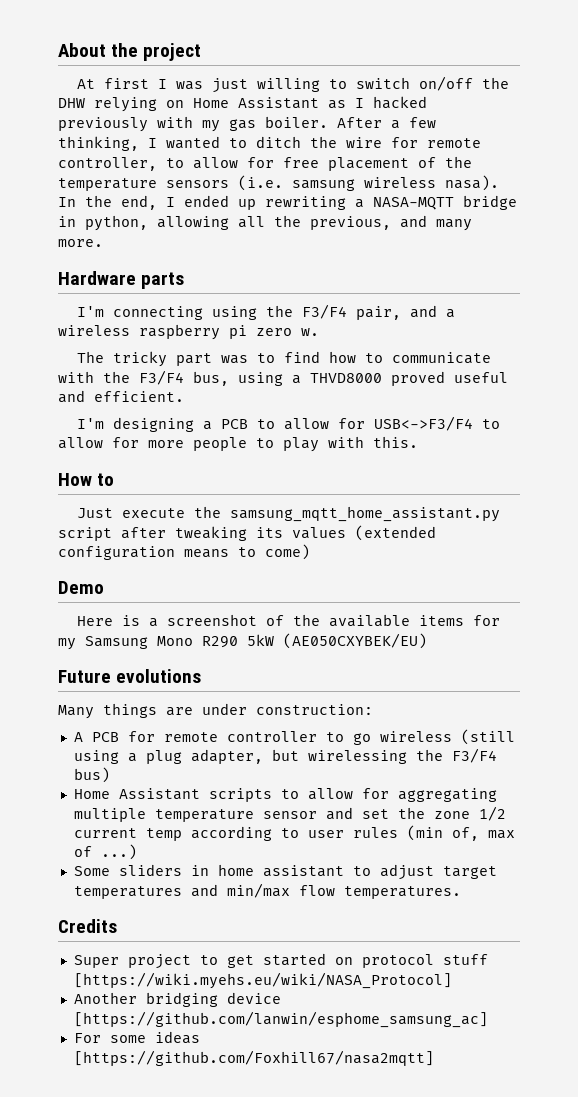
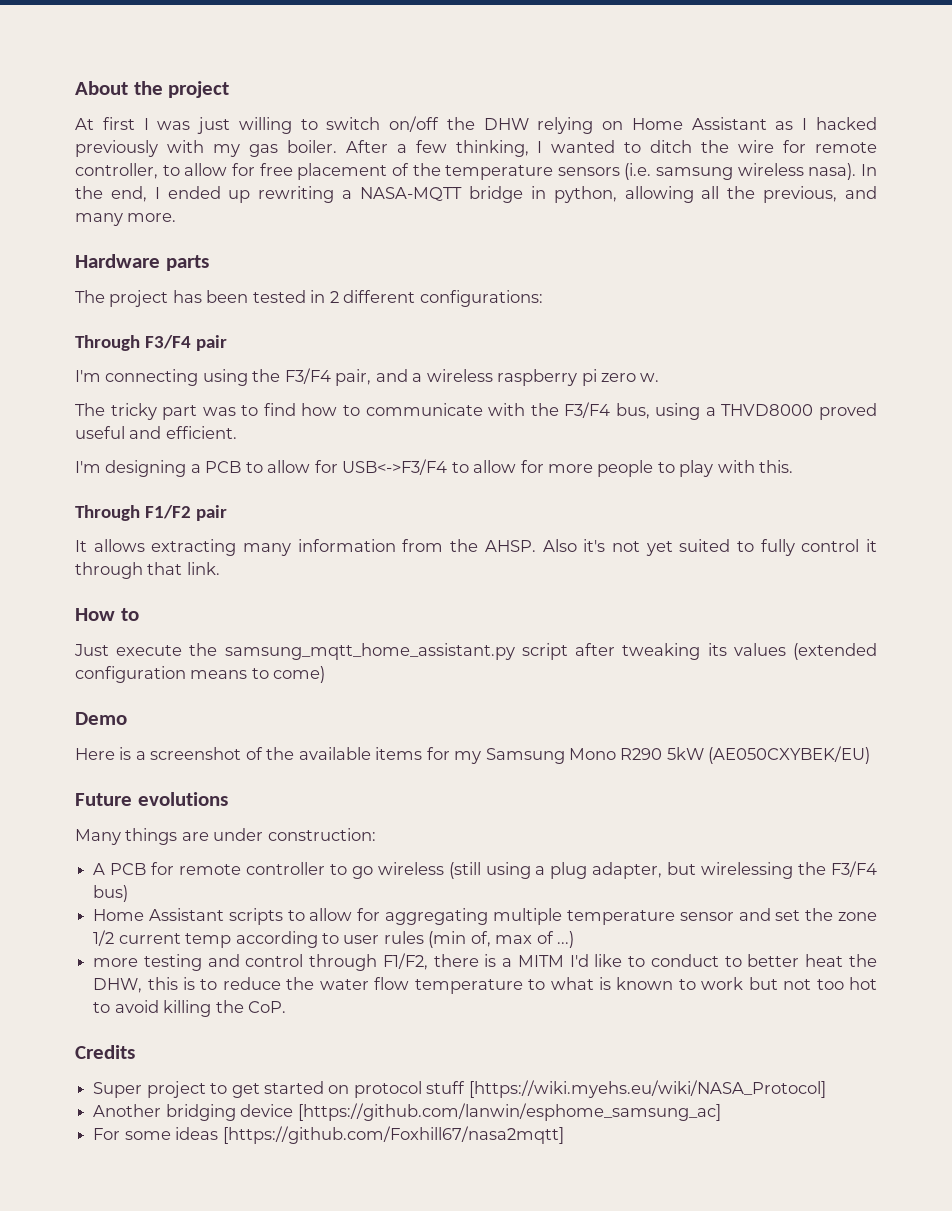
+ The project has been tested in 2 different configurations:
+ Through F3/F4 pair
+ Through F1/F2 pair
+ It allows extracting many information from the AHSP. Also it's not yet suited to fully control it through that link.
- Some sliders in home assistant to adjust target temperatures and min/max flow temperatures.
+ more testing and control through F1/F2, there is a MITM I'd like to conduct to better heat the DHW, this is to reduce the water flow temperature to what is known to work but not too hot to avoid killing the CoP.

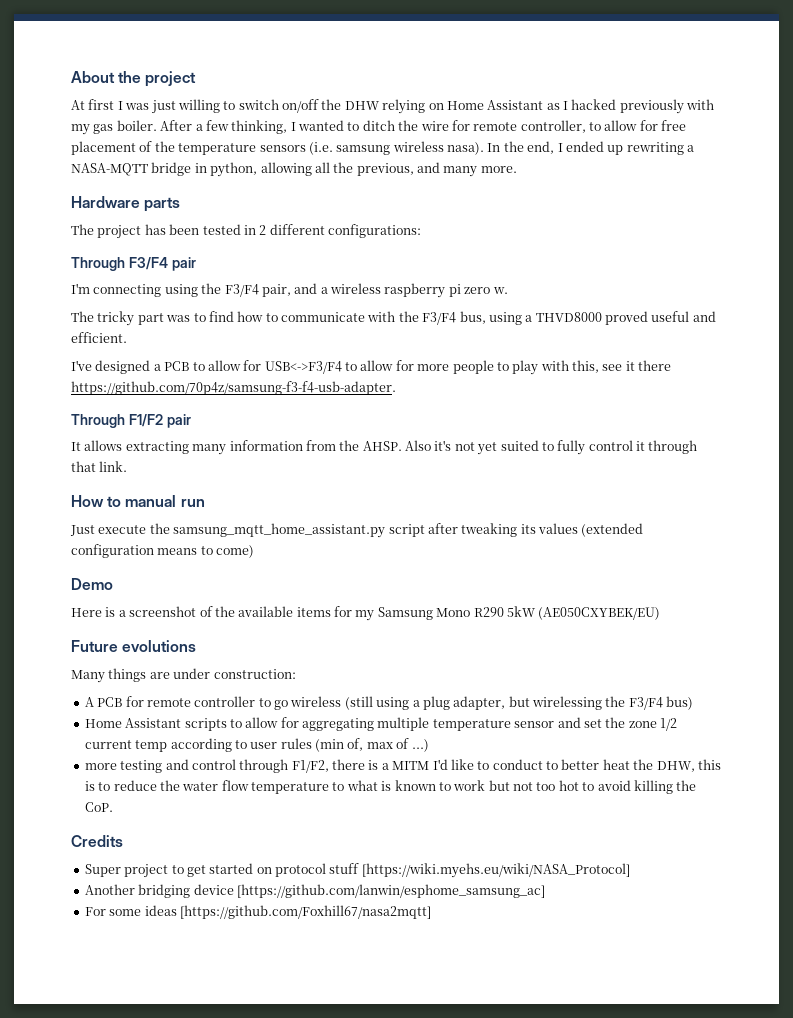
- I'm designing a PCB to allow for USB<->F3/F4 to allow for more people to play with this.
+ I've designed a PCB to allow for USB<->F3/F4 to allow for more people to play with this, see it there https://github.com/70p4z/samsung-f3-f4-usb-adapter.
- How to
+ How to manual run

